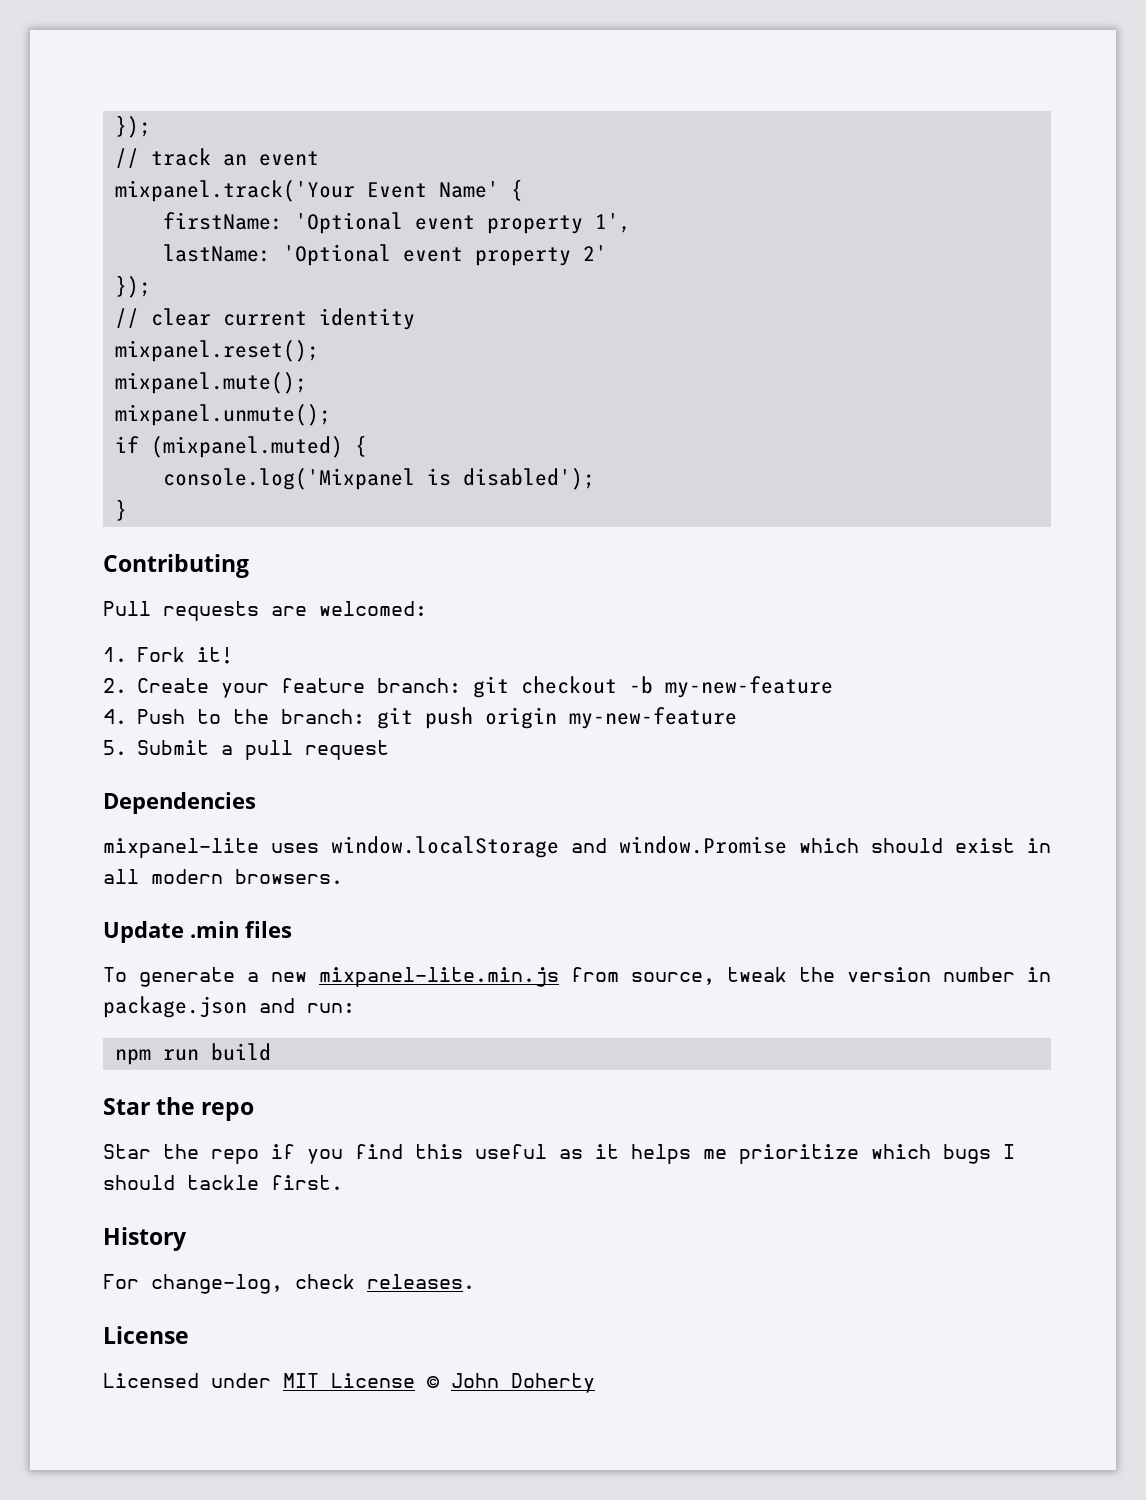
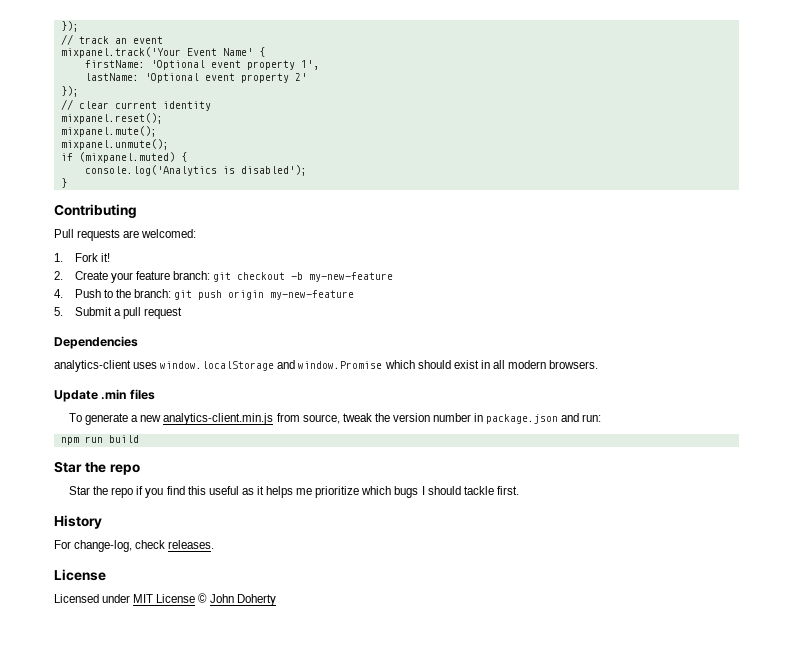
- console.log('Mixpanel is disabled');
+ console.log('Analytics is disabled');
- mixpanel-lite uses window.localStorage and window.Promise which should exist in all modern browsers.
+ analytics-client uses window.localStorage and window.Promise which should exist in all modern browsers.
- To generate a new mixpanel-lite.min.js from source, tweak the version number in package.json and run:
+ To generate a new analytics-client.min.js from source, tweak the version number in package.json and run:

